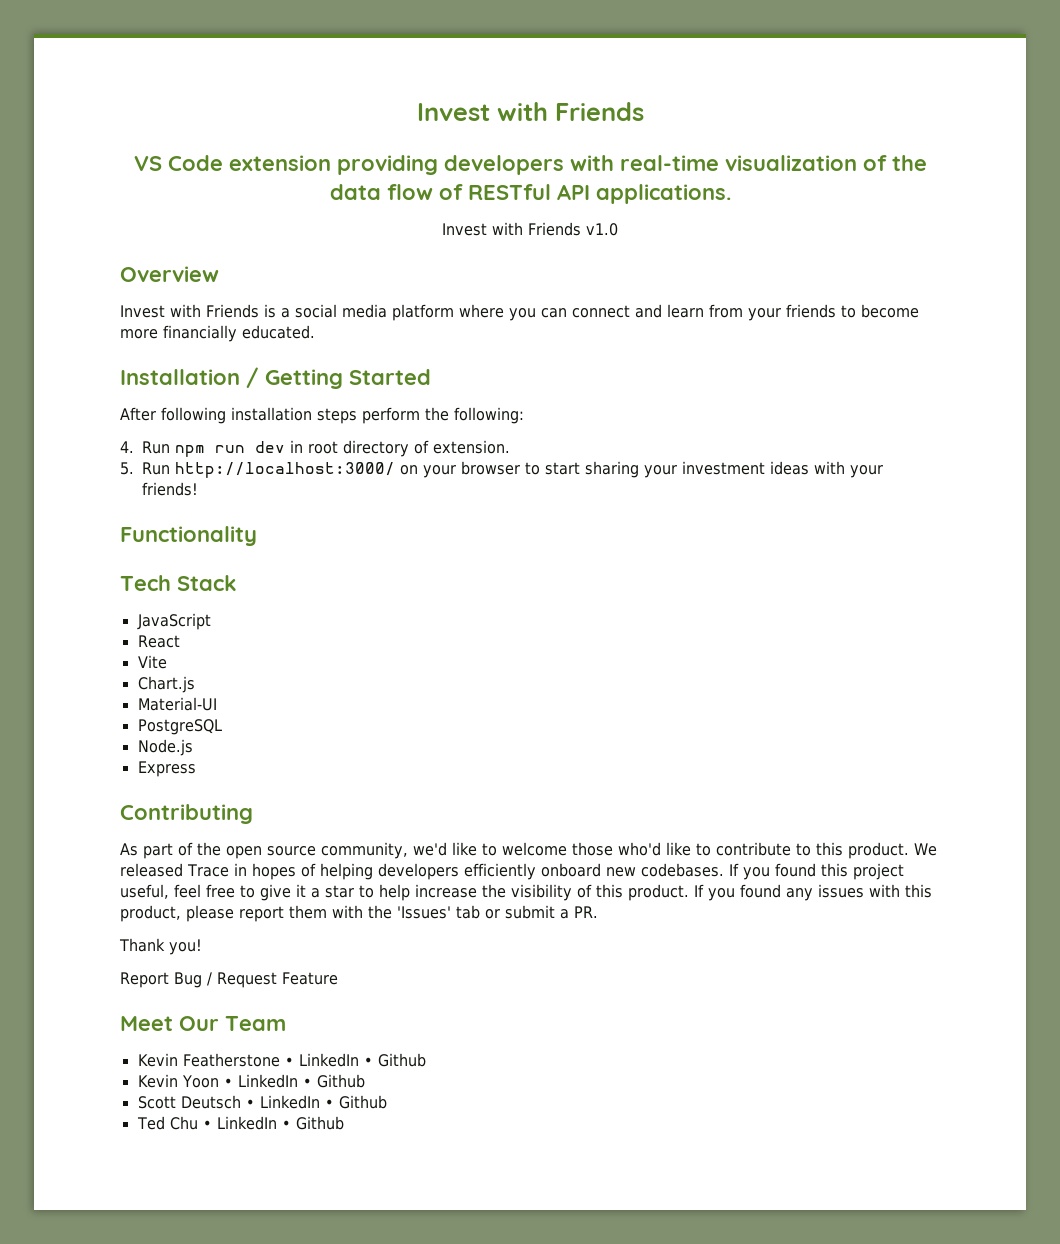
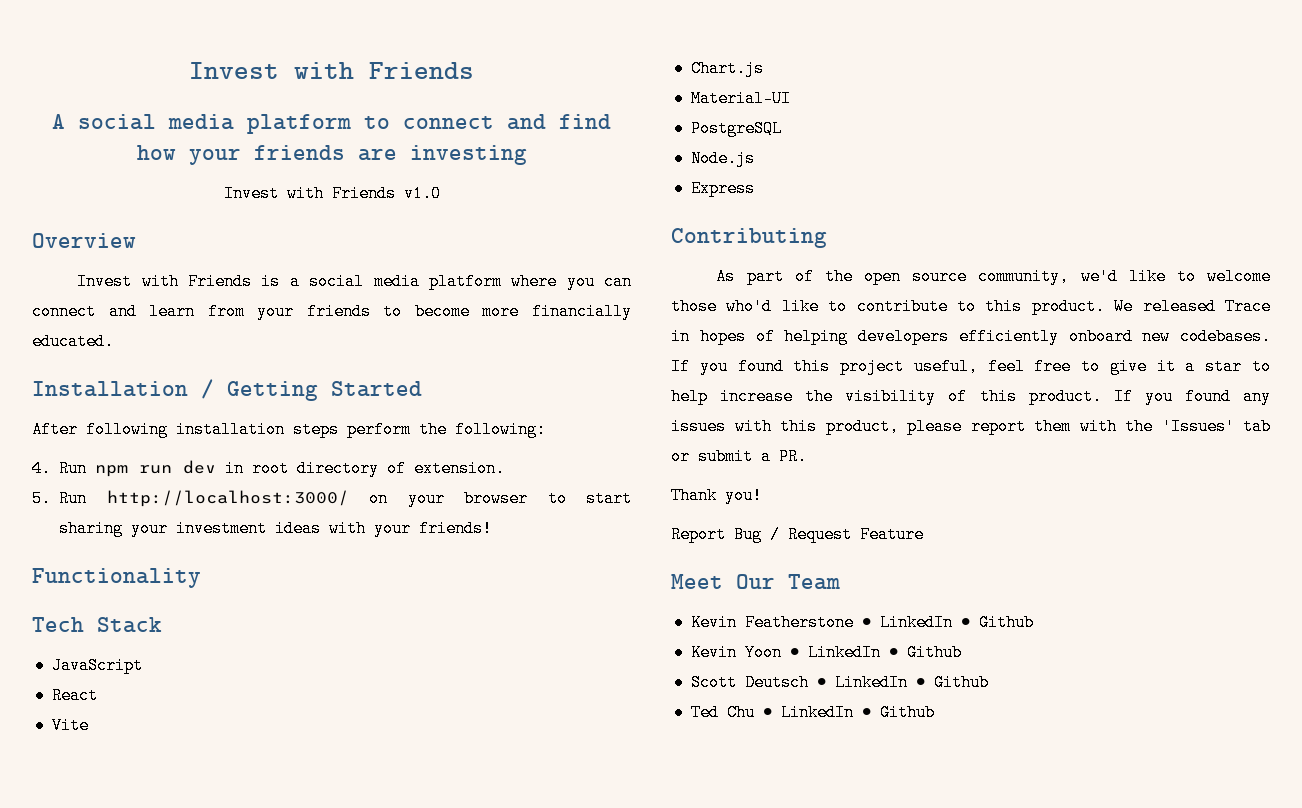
- VS Code extension providing developers with real-time visualization of the data flow of RESTful API applications.
+ A social media platform to connect and find how your friends are investing

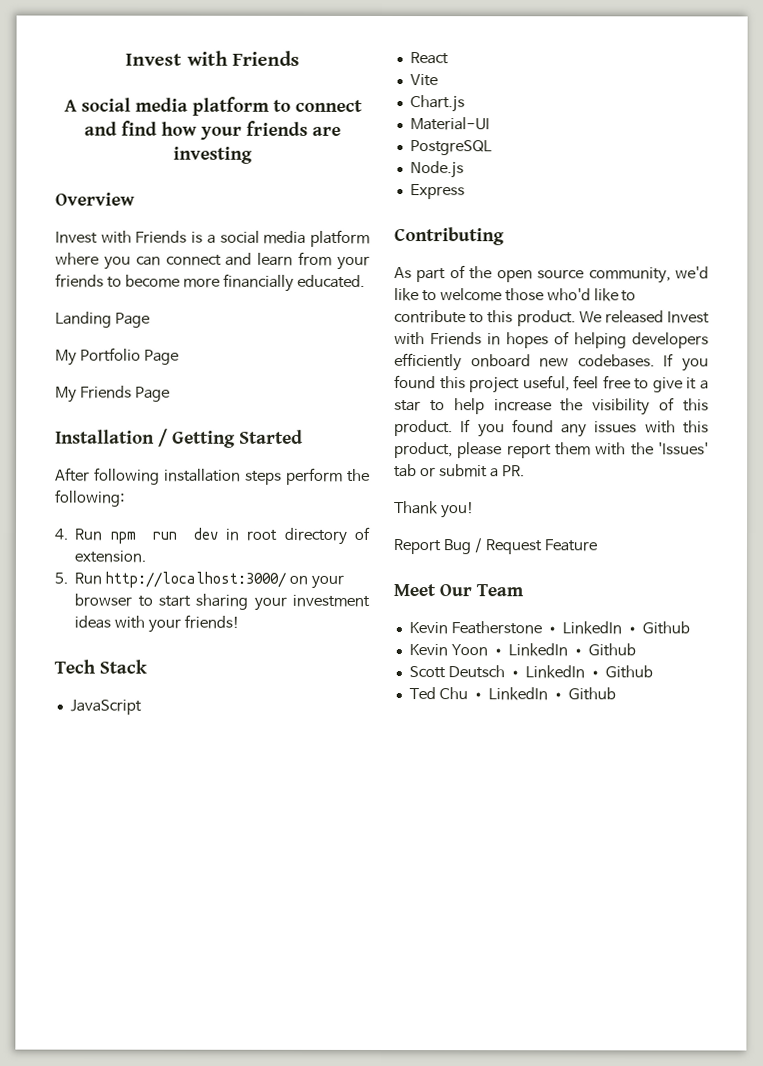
- Invest with Friends v1.0
+ Landing Page
+ My Portfolio Page
+ My Friends Page
- Functionality
- We released Trace in hopes of helping developers efficiently onboard new codebases.
+ We released Invest with Friends in hopes of helping developers efficiently onboard new codebases.

